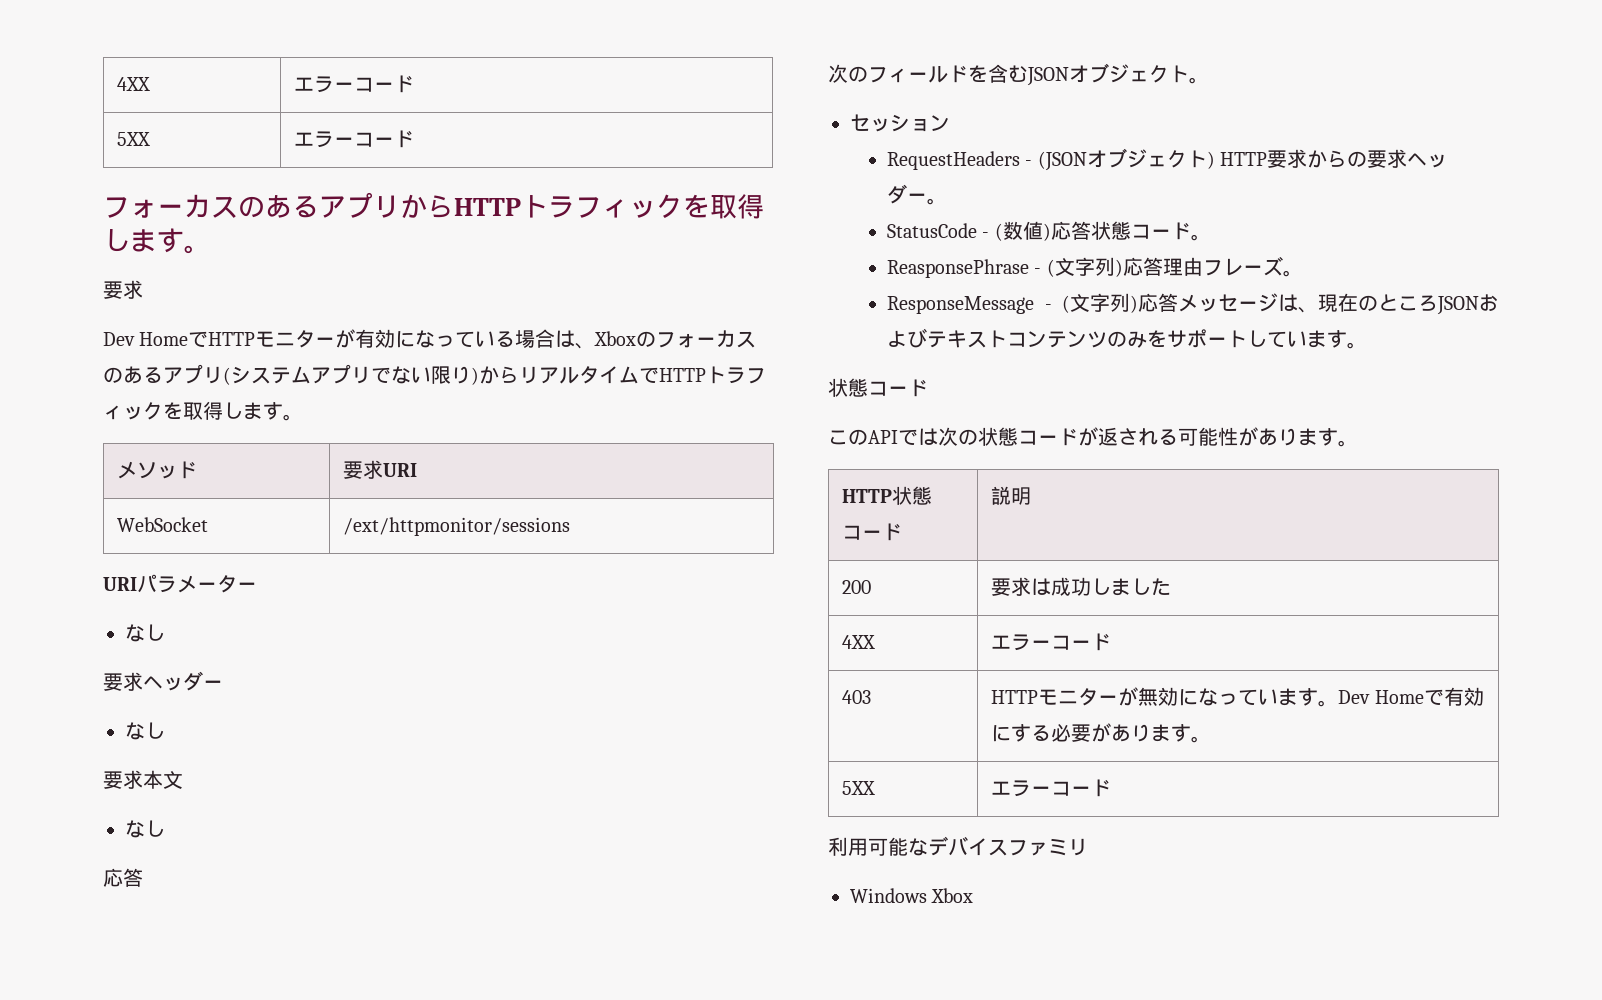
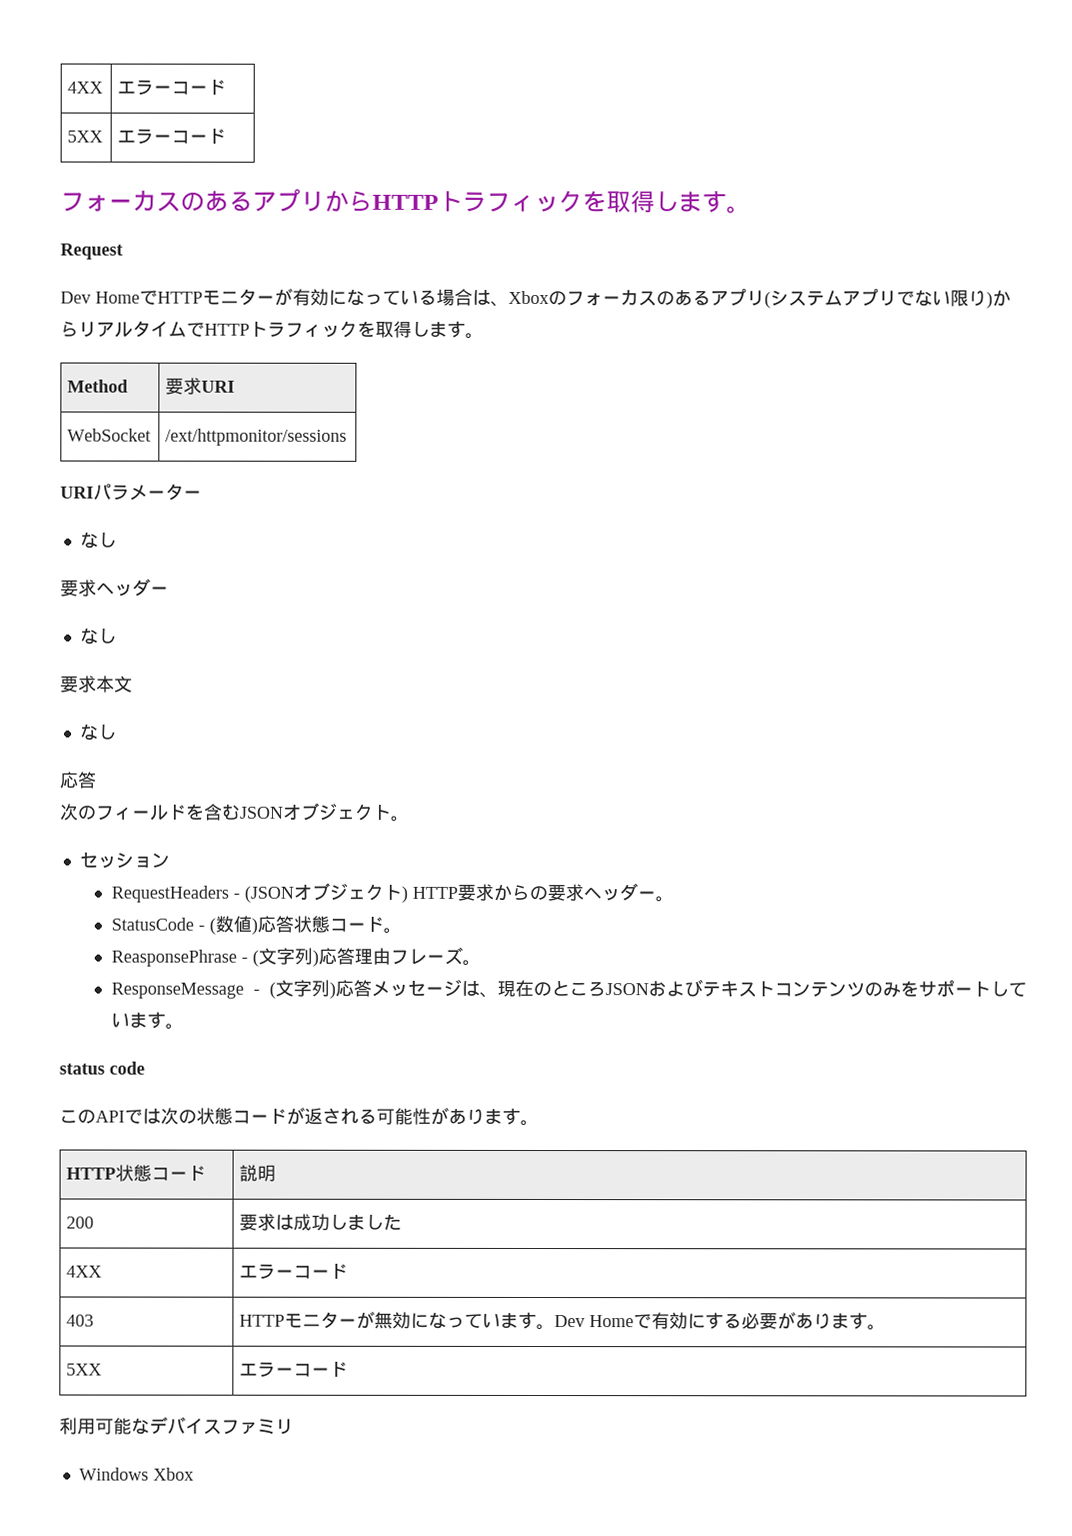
  フォーカスのあるアプリからHTTPトラフィックを取得します。
- 要求
+ Request
- メソッド | 要求URI
+ Method | 要求URI
  ResponseMessage - (文字列)応答メッセージは、現在のところJSONおよびテキストコンテンツのみをサポートしています。
- 状態コード
+ status code

